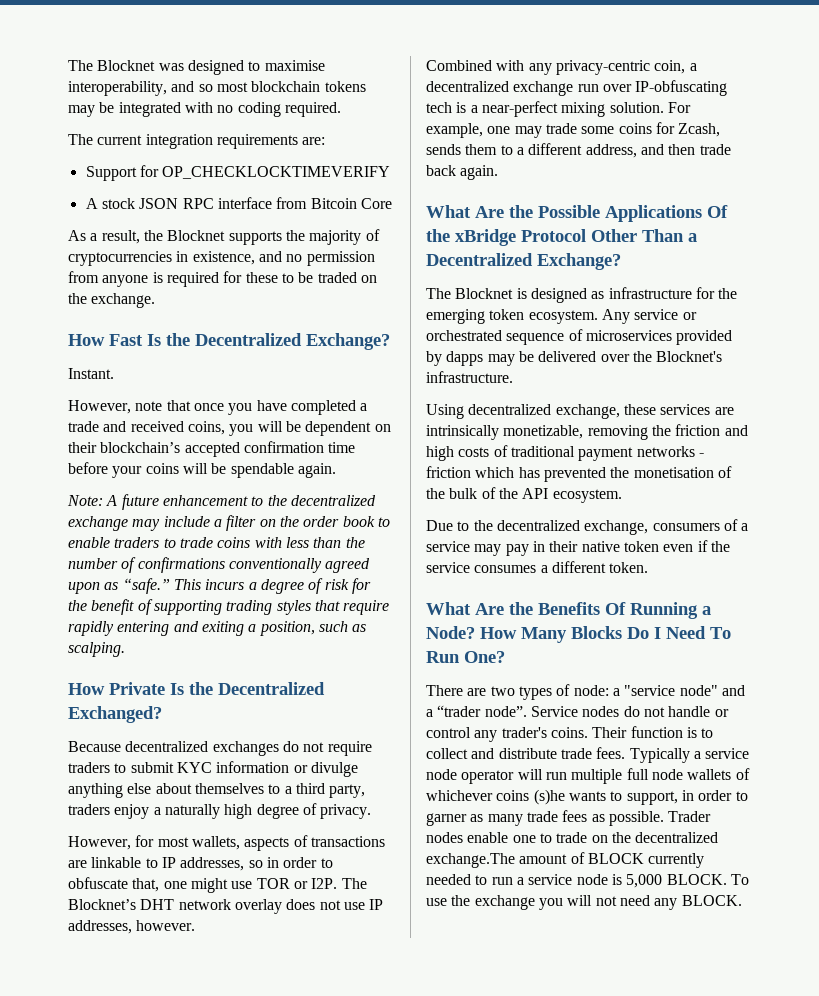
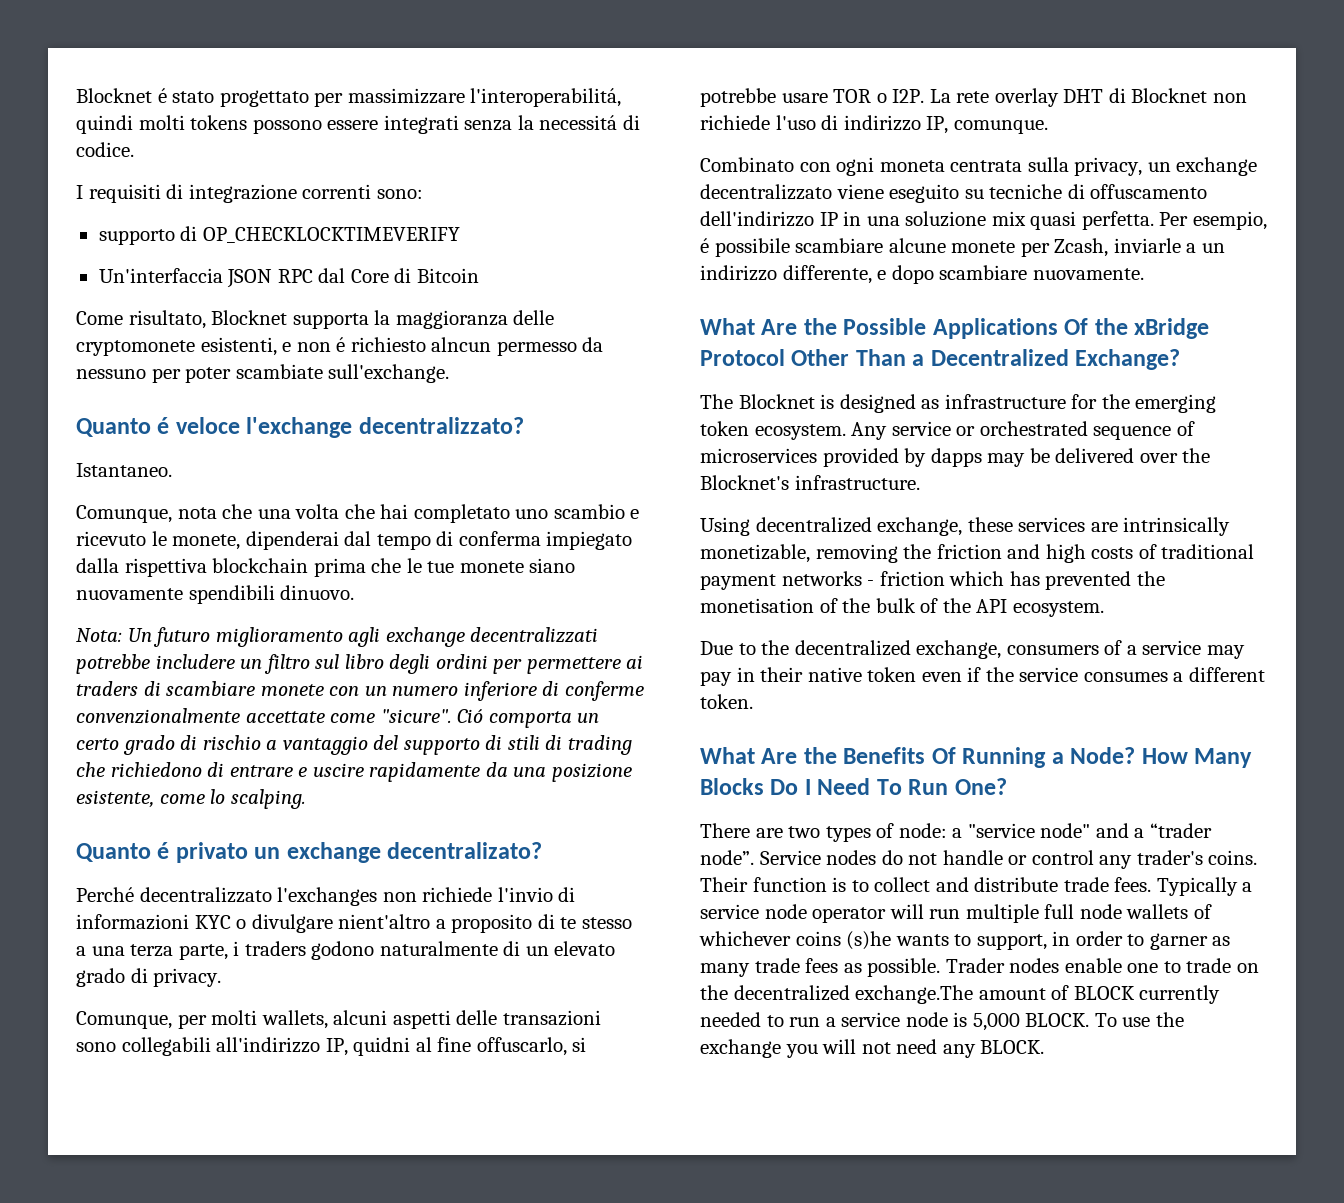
- The Blocknet was designed to maximise interoperability, and so most blockchain tokens may be integrated with no coding required.
- The current integration requirements are:
- Support for OP_CHECKLOCKTIMEVERIFY
- A stock JSON RPC interface from Bitcoin Core
- As a result, the Blocknet supports the majority of cryptocurrencies in existence, and no permission from anyone is required for these to be traded on the exchange.
- How Fast Is the Decentralized Exchange?
- Instant.
- However, note that once you have completed a trade and received coins, you will be dependent on their blockchain’s accepted confirmation time before your coins will be spendable again.
- Note: A future enhancement to the decentralized exchange may include a filter on the order book to enable traders to trade coins with less than the number of confirmations conventionally agreed upon as “safe.” This incurs a degree of risk for the benefit of supporting trading styles that require rapidly entering and exiting a position, such as scalping.
- How Private Is the Decentralized Exchanged?
- Because decentralized exchanges do not require traders to submit KYC information or divulge anything else about themselves to a third party, traders enjoy a naturally high degree of privacy.
- However, for most wallets, aspects of transactions are linkable to IP addresses, so in order to obfuscate that, one might use TOR or I2P. The Blocknet’s DHT network overlay does not use IP addresses, however.
- Combined with any privacy-centric coin, a decentralized exchange run over IP-obfuscating tech is a near-perfect mixing solution. For example, one may trade some coins for Zcash, sends them to a different address, and then trade back again.
+ Blocknet é stato progettato per massimizzare l'interoperabilitá, quindi molti tokens possono essere integrati senza la necessitá di codice.
+ I requisiti di integrazione correnti sono:
+ supporto di OP_CHECKLOCKTIMEVERIFY
+ Un'interfaccia JSON RPC dal Core di Bitcoin
+ Come risultato, Blocknet supporta la maggioranza delle cryptomonete esistenti, e non é richiesto alncun permesso da nessuno per poter scambiate sull'exchange.
+ Quanto é veloce l'exchange decentralizzato?
+ Istantaneo.
+ Comunque, nota che una volta che hai completato uno scambio e ricevuto le monete, dipenderai dal tempo di conferma impiegato dalla rispettiva blockchain prima che le tue monete siano nuovamente spendibili dinuovo.
+ Nota: Un futuro miglioramento agli exchange decentralizzati potrebbe includere un filtro sul libro degli ordini per permettere ai traders di scambiare monete con un numero inferiore di conferme convenzionalmente accettate come "sicure". Ció comporta un certo grado di rischio a vantaggio del supporto di stili di trading che richiedono di entrare e uscire rapidamente da una posizione esistente, come lo scalping.
+ Quanto é privato un exchange decentralizato?
+ Perché decentralizzato l'exchanges non richiede l'invio di informazioni KYC o divulgare nient'altro a proposito di te stesso a una terza parte, i traders godono naturalmente di un elevato grado di privacy.
+ Comunque, per molti wallets, alcuni aspetti delle transazioni sono collegabili all'indirizzo IP, quidni al fine offuscarlo, si potrebbe usare TOR o I2P. La rete overlay DHT di Blocknet non richiede l'uso di indirizzo IP, comunque.
+ Combinato con ogni moneta centrata sulla privacy, un exchange decentralizzato viene eseguito su tecniche di offuscamento dell'indirizzo IP in una soluzione mix quasi perfetta. Per esempio, é possibile scambiare alcune monete per Zcash, inviarle a un indirizzo differente, e dopo scambiare nuovamente.

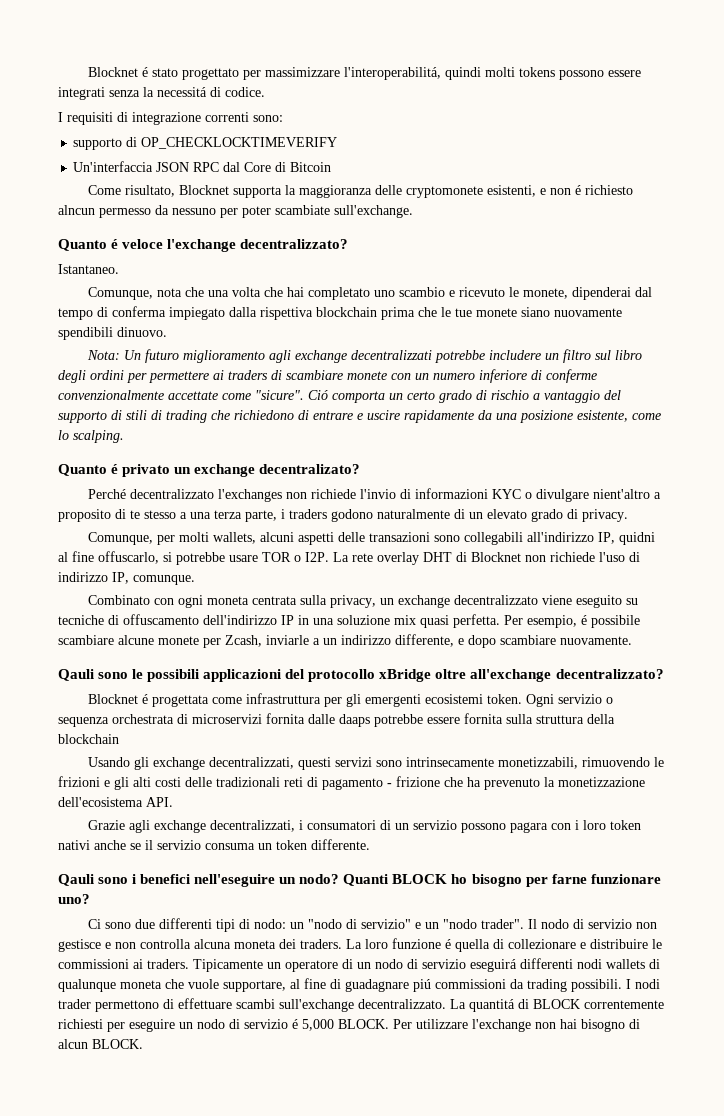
- What Are the Possible Applications Of the xBridge Protocol Other Than a Decentralized Exchange?
- The Blocknet is designed as infrastructure for the emerging token ecosystem. Any service or orchestrated sequence of microservices provided by dapps may be delivered over the Blocknet's infrastructure.
- Using decentralized exchange, these services are intrinsically monetizable, removing the friction and high costs of traditional payment networks - friction which has prevented the monetisation of the bulk of the API ecosystem.
- Due to the decentralized exchange, consumers of a service may pay in their native token even if the service consumes a different token.
- What Are the Benefits Of Running a Node? How Many Blocks Do I Need To Run One?
- There are two types of node: a "service node" and a “trader node”. Service nodes do not handle or control any trader's coins. Their function is to collect and distribute trade fees. Typically a service node operator will run multiple full node wallets of whichever coins (s)he wants to support, in order to garner as many trade fees as possible. Trader nodes enable one to trade on the decentralized exchange.The amount of BLOCK currently needed to run a service node is 5,000 BLOCK. To use the exchange you will not need any BLOCK.
+ Qauli sono le possibili applicazioni del protocollo xBridge oltre all'exchange decentralizzato?
+ Blocknet é progettata come infrastruttura per gli emergenti ecosistemi token. Ogni servizio o sequenza orchestrata di microservizi fornita dalle daaps potrebbe essere fornita sulla struttura della blockchain
+ Usando gli exchange decentralizzati, questi servizi sono intrinsecamente monetizzabili, rimuovendo le frizioni e gli alti costi delle tradizionali reti di pagamento - frizione che ha prevenuto la monetizzazione dell'ecosistema API.
+ Grazie agli exchange decentralizzati, i consumatori di un servizio possono pagara con i loro token nativi anche se il servizio consuma un token differente.
+ Qauli sono i benefici nell'eseguire un nodo? Quanti BLOCK ho bisogno per farne funzionare uno?
+ Ci sono due differenti tipi di nodo: un "nodo di servizio" e un "nodo trader". Il nodo di servizio non gestisce e non controlla alcuna moneta dei traders. La loro funzione é quella di collezionare e distribuire le commissioni ai traders. Tipicamente un operatore di un nodo di servizio eseguirá differenti nodi wallets di qualunque moneta che vuole supportare, al fine di guadagnare piú commissioni da trading possibili. I nodi trader permettono di effettuare scambi sull'exchange decentralizzato. La quantitá di BLOCK correntemente richiesti per eseguire un nodo di servizio é 5,000 BLOCK. Per utilizzare l'exchange non hai bisogno di alcun BLOCK.

